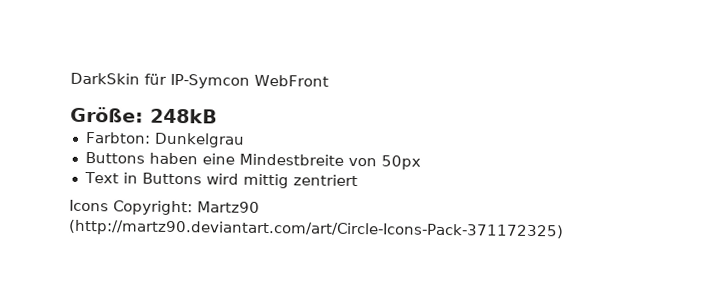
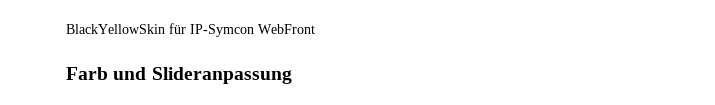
- DarkSkin für IP-Symcon WebFront
+ BlackYellowSkin für IP-Symcon WebFront
- Größe: 248kB
- Farbton: Dunkelgrau
- Buttons haben eine Mindestbreite von 50px
- Text in Buttons wird mittig zentriert
- Icons Copyright: Martz90 (http://martz90.deviantart.com/art/Circle-Icons-Pack-371172325)
+ Farb und Slideranpassung

